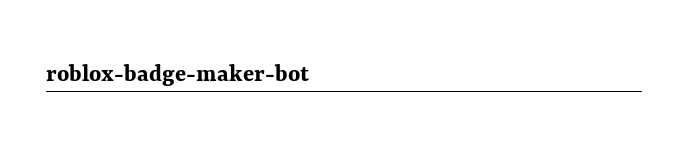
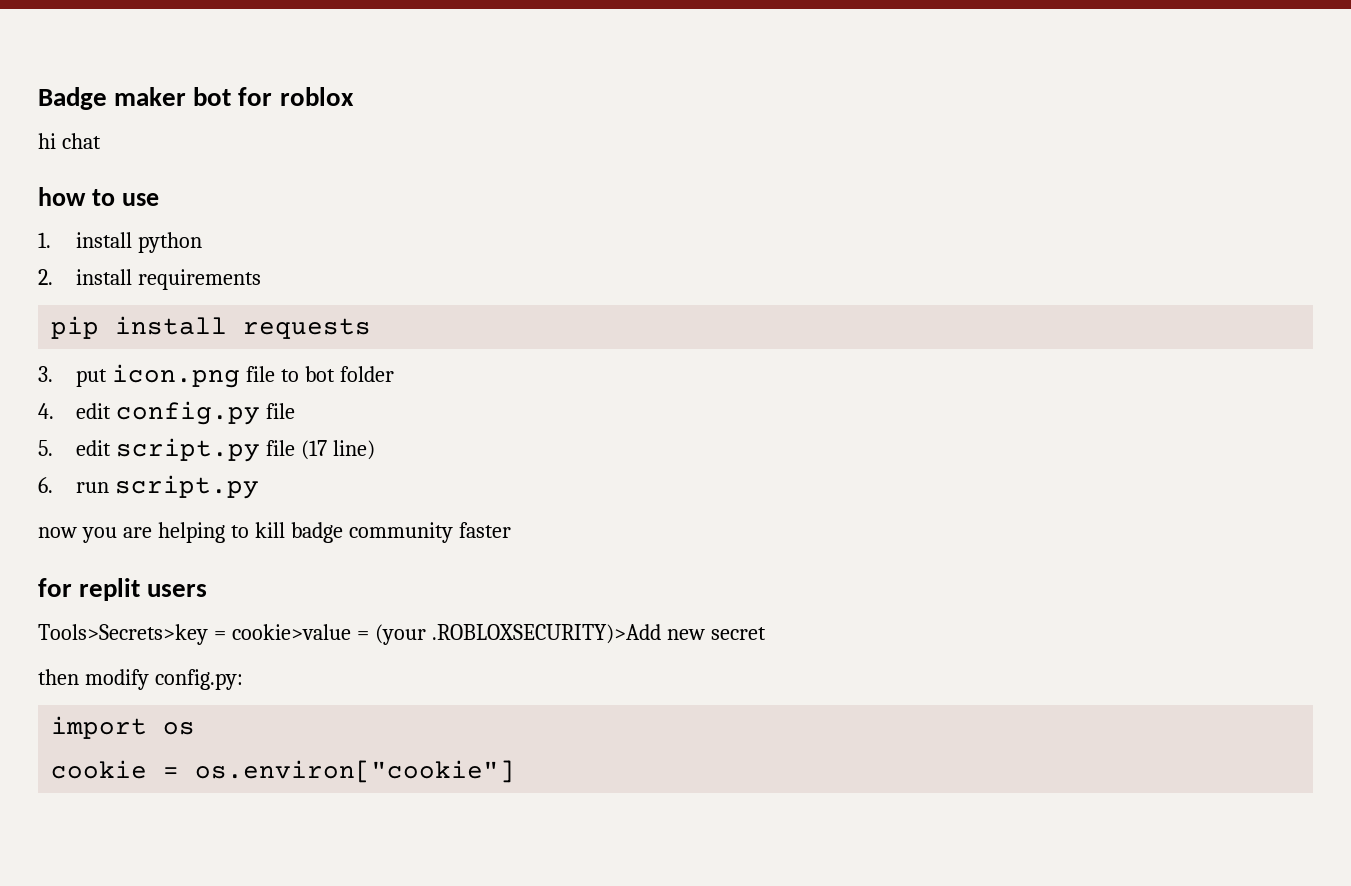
- roblox-badge-maker-bot
+ Badge maker bot for roblox
+ hi chat
+ how to use
+ 1. install python
+ 2. install requirements
+ pip install requests
+ 3. put icon.png file to bot folder
+ 4. edit config.py file
+ 5. edit script.py file (17 line)
+ 6. run script.py
+ now you are helping to kill badge community faster
+ for replit users
+ Tools>Secrets>key = cookie>value = (your .ROBLOXSECURITY)>Add new secret
+ then modify config.py:
+ import os
+ cookie = os.environ["cookie"]

